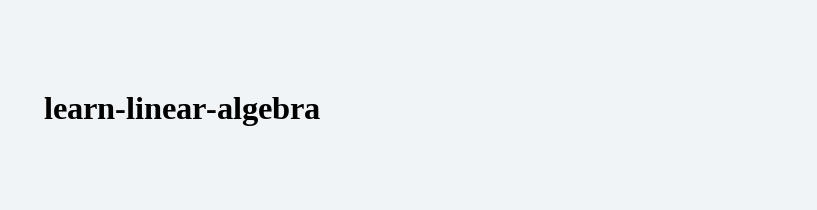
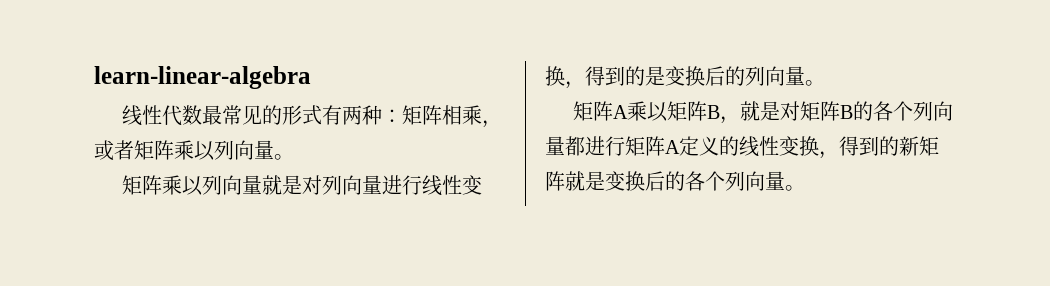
+ 线性代数最常见的形式有两种：矩阵相乘，或者矩阵乘以列向量。
+ 矩阵乘以列向量就是对列向量进行线性变换，得到的是变换后的列向量。
+ 矩阵A乘以矩阵B，就是对矩阵B的各个列向量都进行矩阵A定义的线性变换，得到的新矩阵就是变换后的各个列向量。

